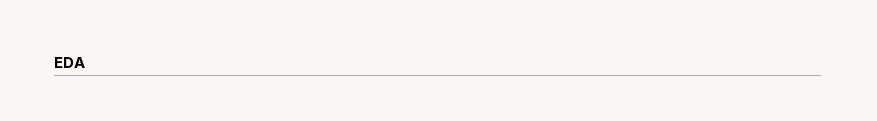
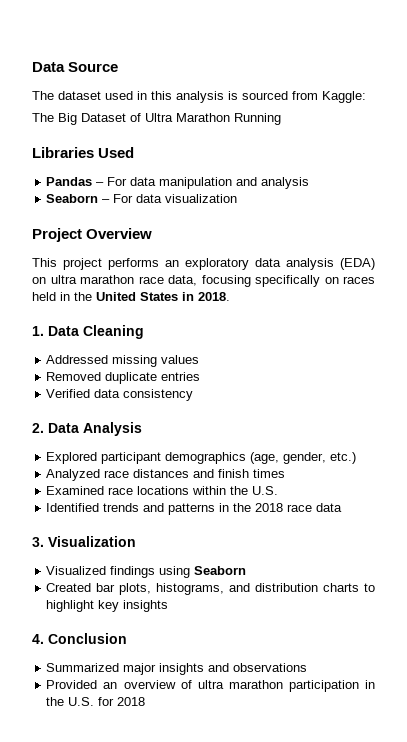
- EDA
+ Data Source
+ The dataset used in this analysis is sourced from Kaggle:
+ The Big Dataset of Ultra Marathon Running
+ Libraries Used
+ Pandas – For data manipulation and analysis
+ Seaborn – For data visualization
+ Project Overview
+ This project performs an exploratory data analysis (EDA) on ultra marathon race data, focusing specifically on races held in the United States in 2018.
+ 1. Data Cleaning
+ Addressed missing values
+ Removed duplicate entries
+ Verified data consistency
+ 2. Data Analysis
+ Explored participant demographics (age, gender, etc.)
+ Analyzed race distances and finish times
+ Examined race locations within the U.S.
+ Identified trends and patterns in the 2018 race data
+ 3. Visualization
+ Visualized findings using Seaborn
+ Created bar plots, histograms, and distribution charts to highlight key insights
+ 4. Conclusion
+ Summarized major insights and observations
+ Provided an overview of ultra marathon participation in the U.S. for 2018

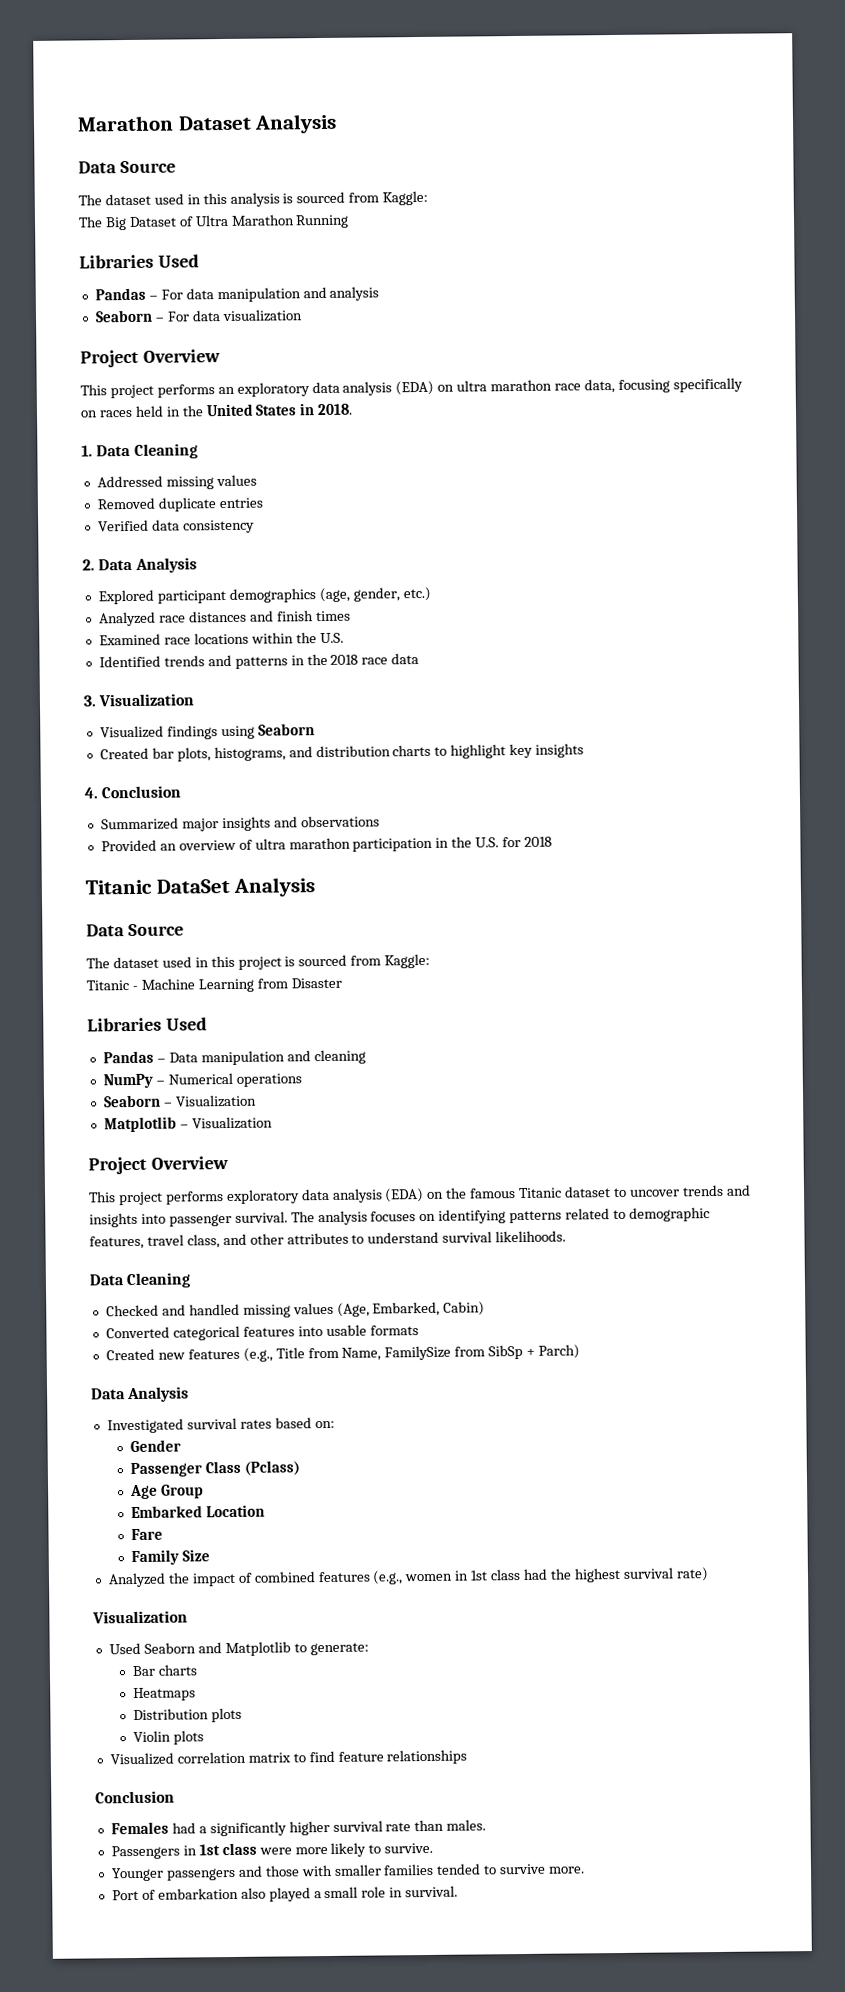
+ Marathon Dataset Analysis
+ Titanic DataSet Analysis
+ Data Source
+ The dataset used in this project is sourced from Kaggle:
+ Titanic - Machine Learning from Disaster
+ Libraries Used
+ Pandas – Data manipulation and cleaning
+ NumPy – Numerical operations
+ Seaborn – Visualization
+ Matplotlib – Visualization
+ Project Overview
+ This project performs exploratory data analysis (EDA) on the famous Titanic dataset to uncover trends and insights into passenger survival. The analysis focuses on identifying patterns related to demographic features, travel class, and other attributes to understand survival likelihoods.
+ Data Cleaning
+ Checked and handled missing values (Age, Embarked, Cabin)
+ Converted categorical features into usable formats
+ Created new features (e.g., Title from Name, FamilySize from SibSp + Parch)
+ Data Analysis
+ Investigated survival rates based on:
+ Gender
+ Passenger Class (Pclass)
+ Age Group
+ Embarked Location
+ Fare
+ Family Size
+ Analyzed the impact of combined features (e.g., women in 1st class had the highest survival rate)
+ Visualization
+ Used Seaborn and Matplotlib to generate:
+ Bar charts
+ Heatmaps
+ Distribution plots
+ Violin plots
+ Visualized correlation matrix to find feature relationships
+ Conclusion
+ Females had a significantly higher survival rate than males.
+ Passengers in 1st class were more likely to survive.
+ Younger passengers and those with smaller families tended to survive more.
+ Port of embarkation also played a small role in survival.

